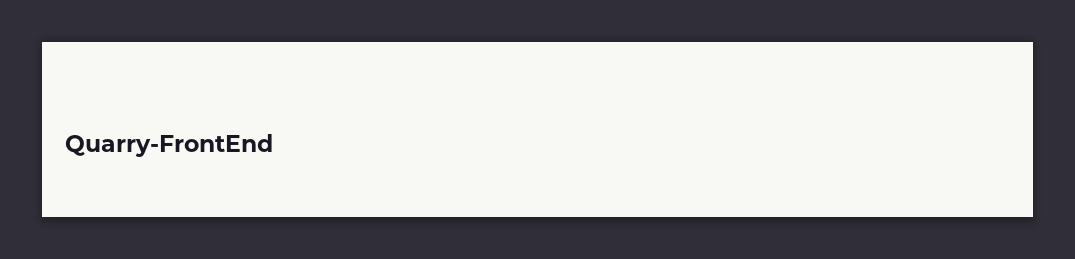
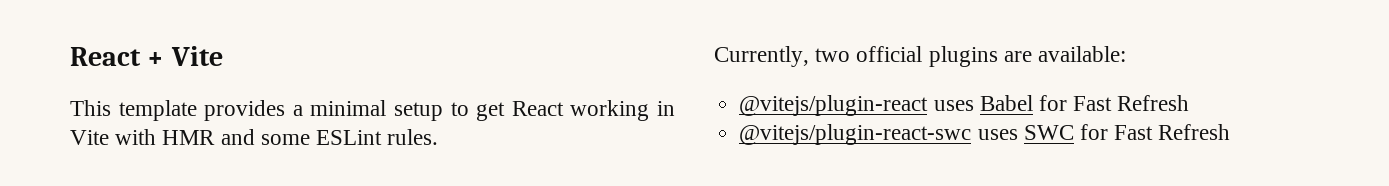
- Quarry-FrontEnd
+ React + Vite
+ This template provides a minimal setup to get React working in Vite with HMR and some ESLint rules.
+ Currently, two official plugins are available:
+ @vitejs/plugin-react uses Babel for Fast Refresh
+ @vitejs/plugin-react-swc uses SWC for Fast Refresh

